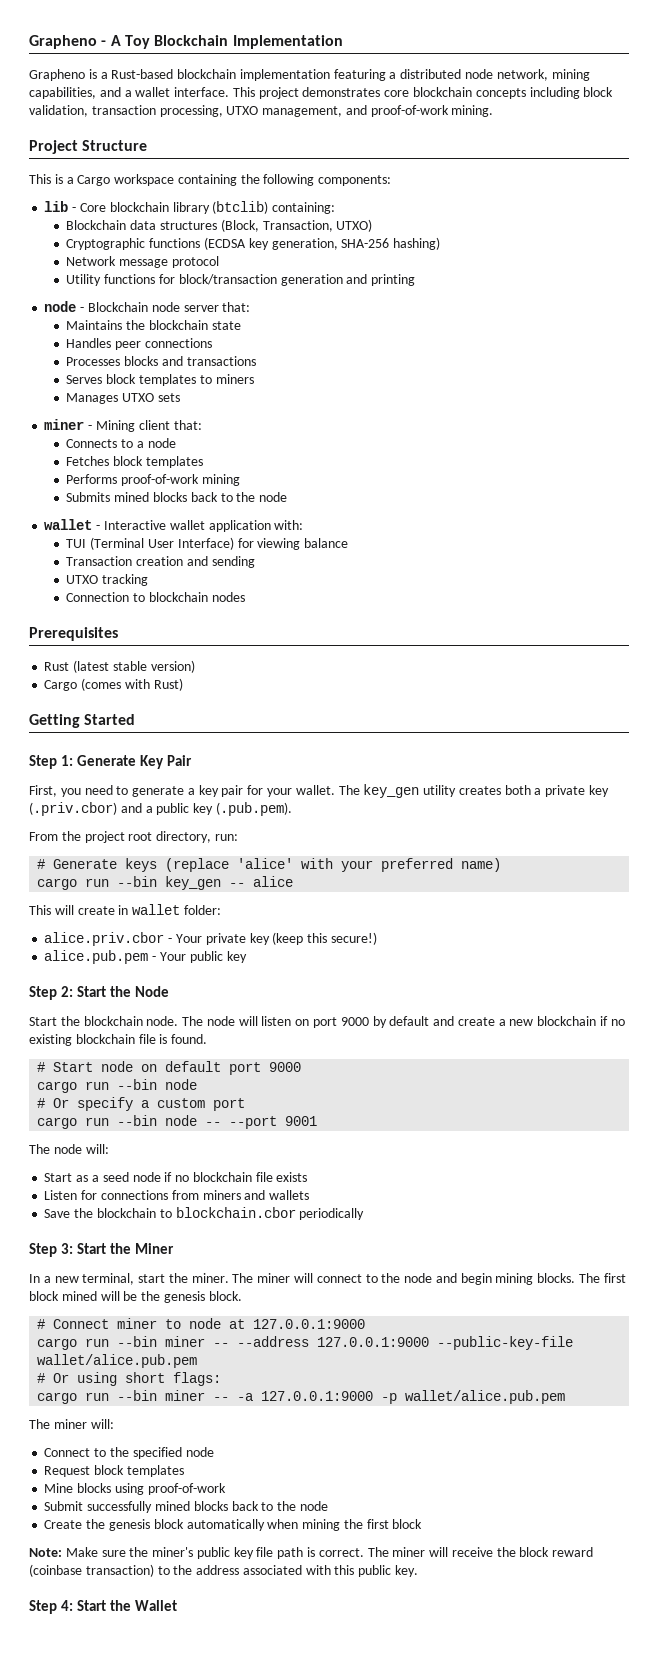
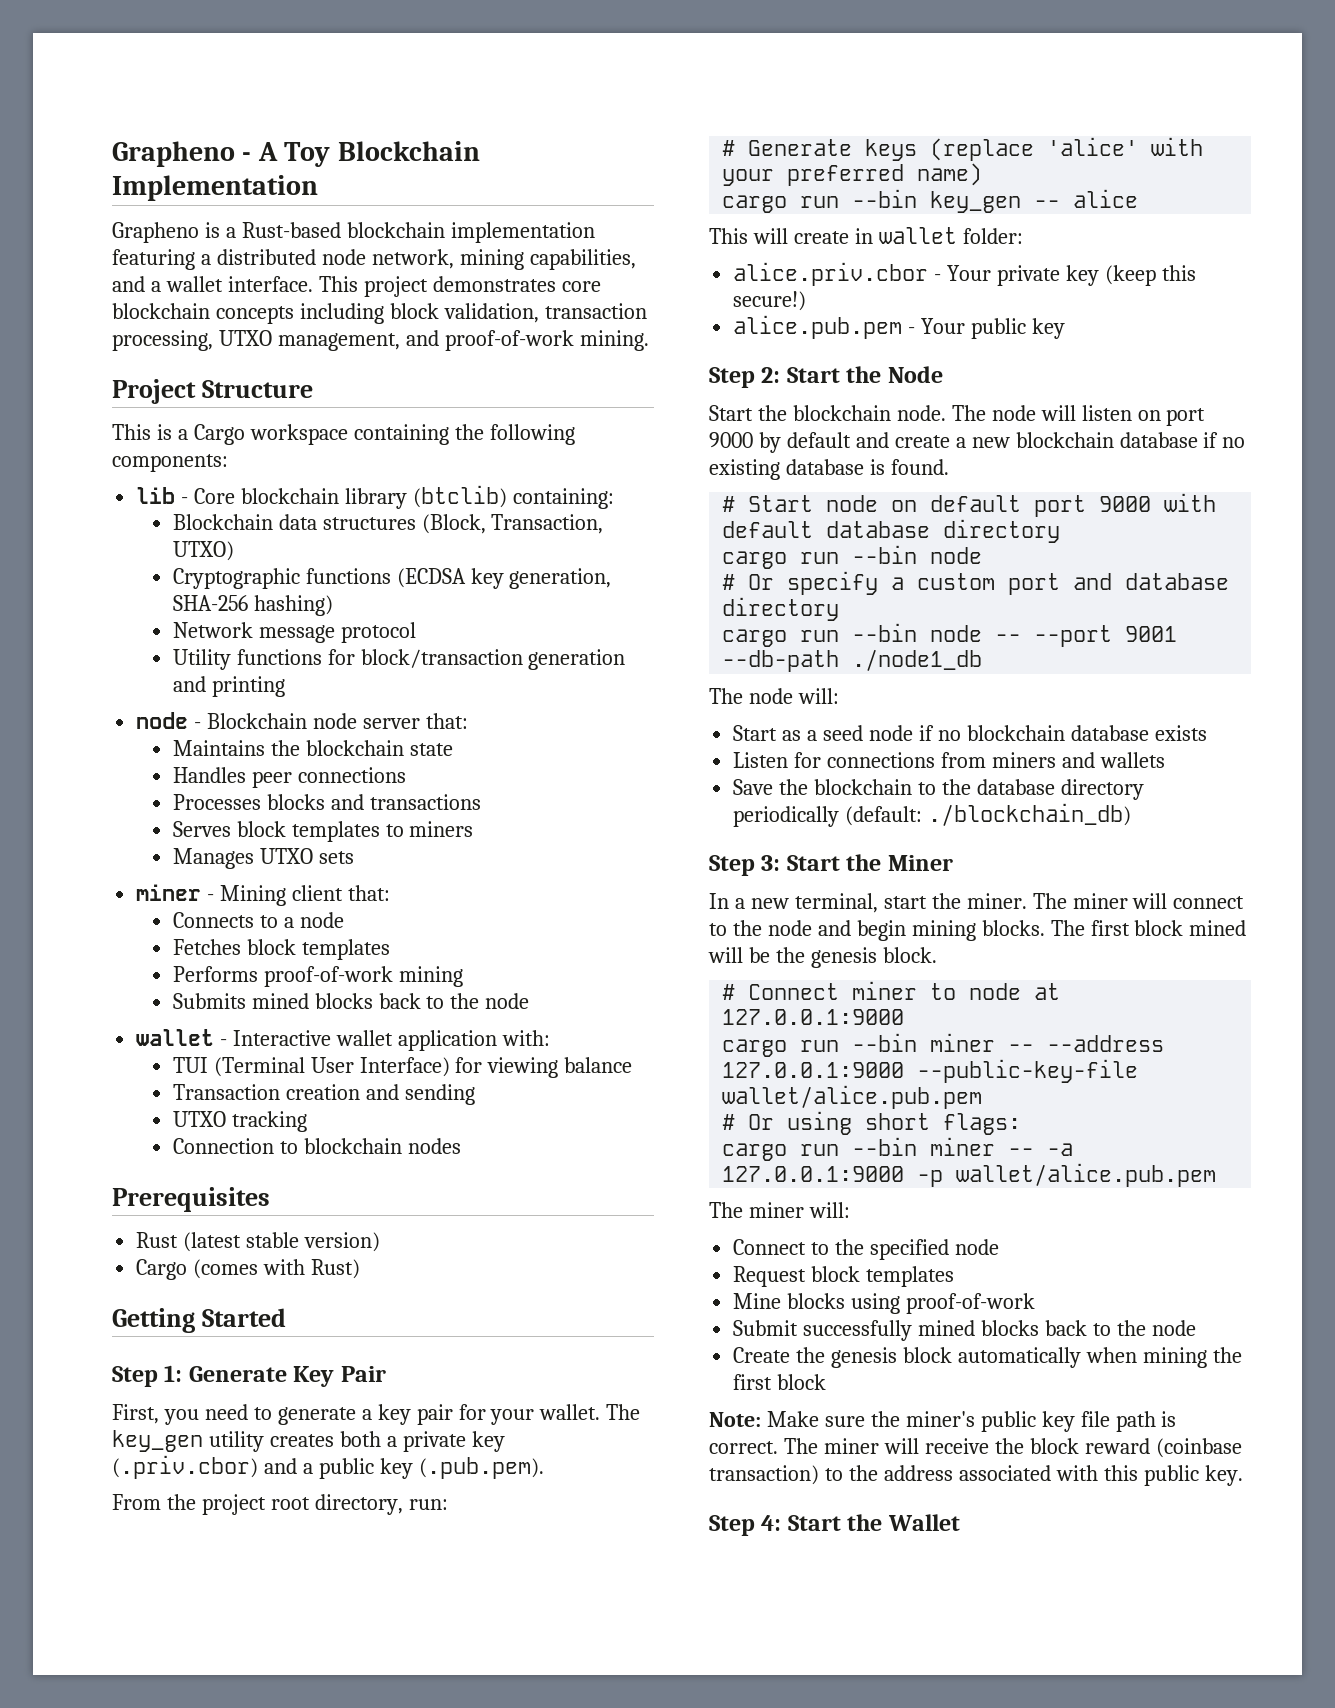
- The node will listen on port 9000 by default and create a new blockchain if no existing blockchain file is found.
+ The node will listen on port 9000 by default and create a new blockchain database if no existing database is found.
- # Start node on default port 9000
+ # Start node on default port 9000 with default database directory
- # Or specify a custom port
+ # Or specify a custom port and database directory
- cargo run --bin node -- --port 9001
+ cargo run --bin node -- --port 9001 --db-path ./node1_db
- Start as a seed node if no blockchain file exists
+ Start as a seed node if no blockchain database exists
- Save the blockchain to blockchain.cbor periodically
+ Save the blockchain to the database directory periodically (default: ./blockchain_db)

